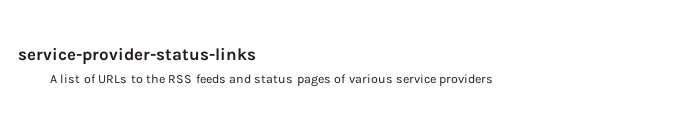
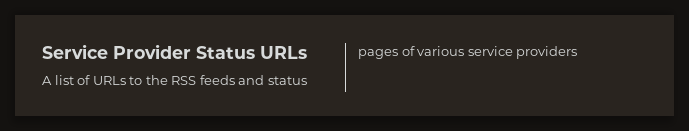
- service-provider-status-links
+ Service Provider Status URLs

